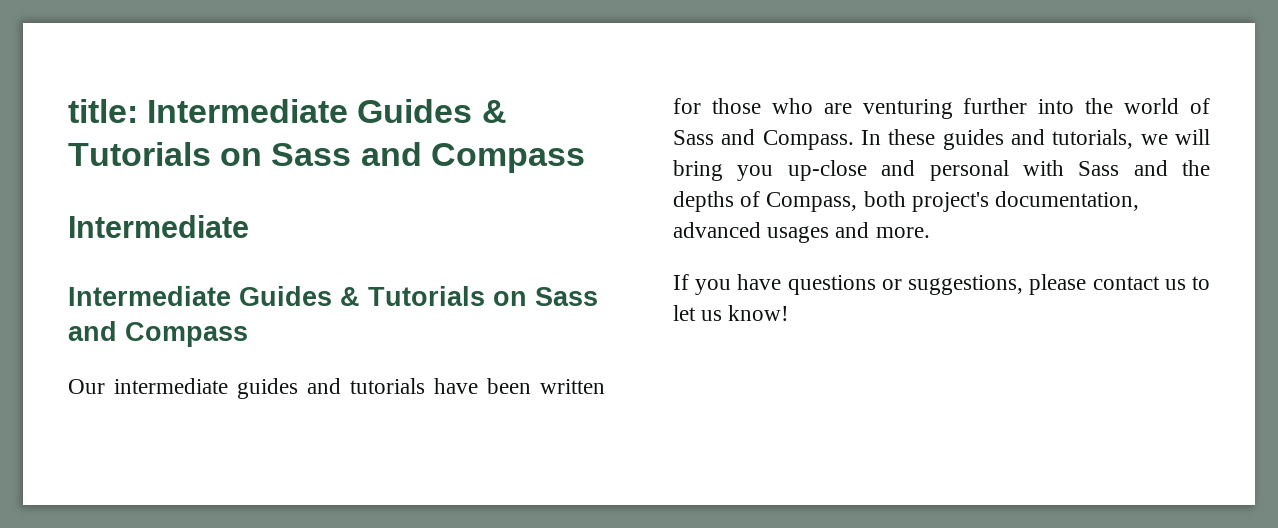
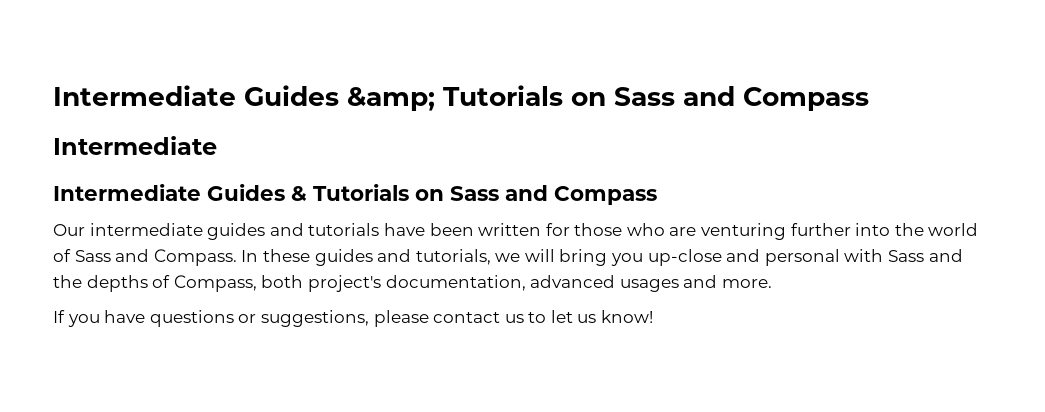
- title: Intermediate Guides & Tutorials on Sass and Compass
+ Intermediate Guides &amp; Tutorials on Sass and Compass

